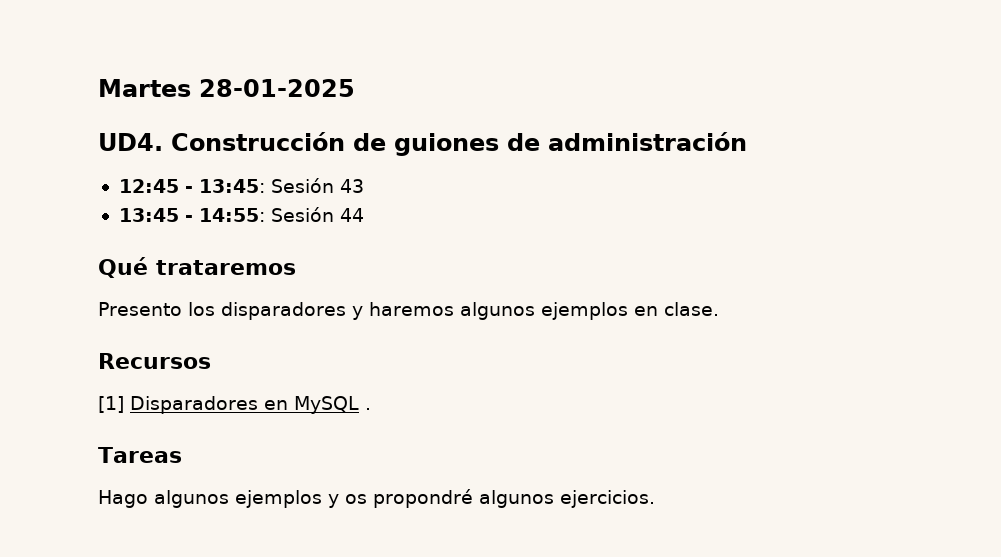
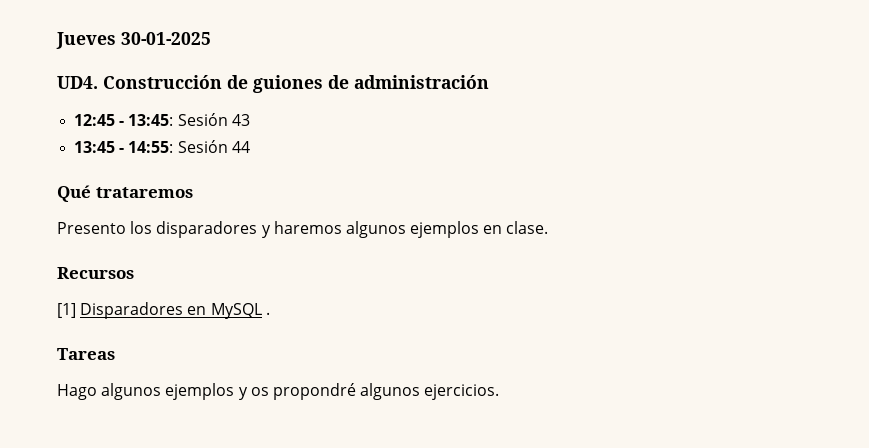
- Martes 28-01-2025
+ Jueves 30-01-2025

